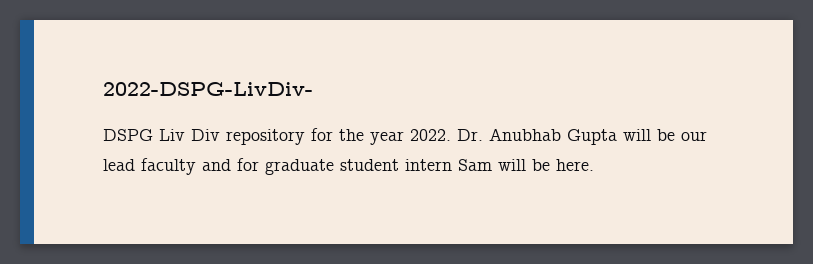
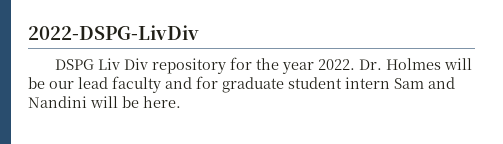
- 2022-DSPG-LivDiv-
+ 2022-DSPG-LivDiv
- Dr. Anubhab Gupta will be our lead faculty and for graduate student intern Sam will be here.
+ Dr. Holmes will be our lead faculty and for graduate student intern Sam and Nandini will be here.

